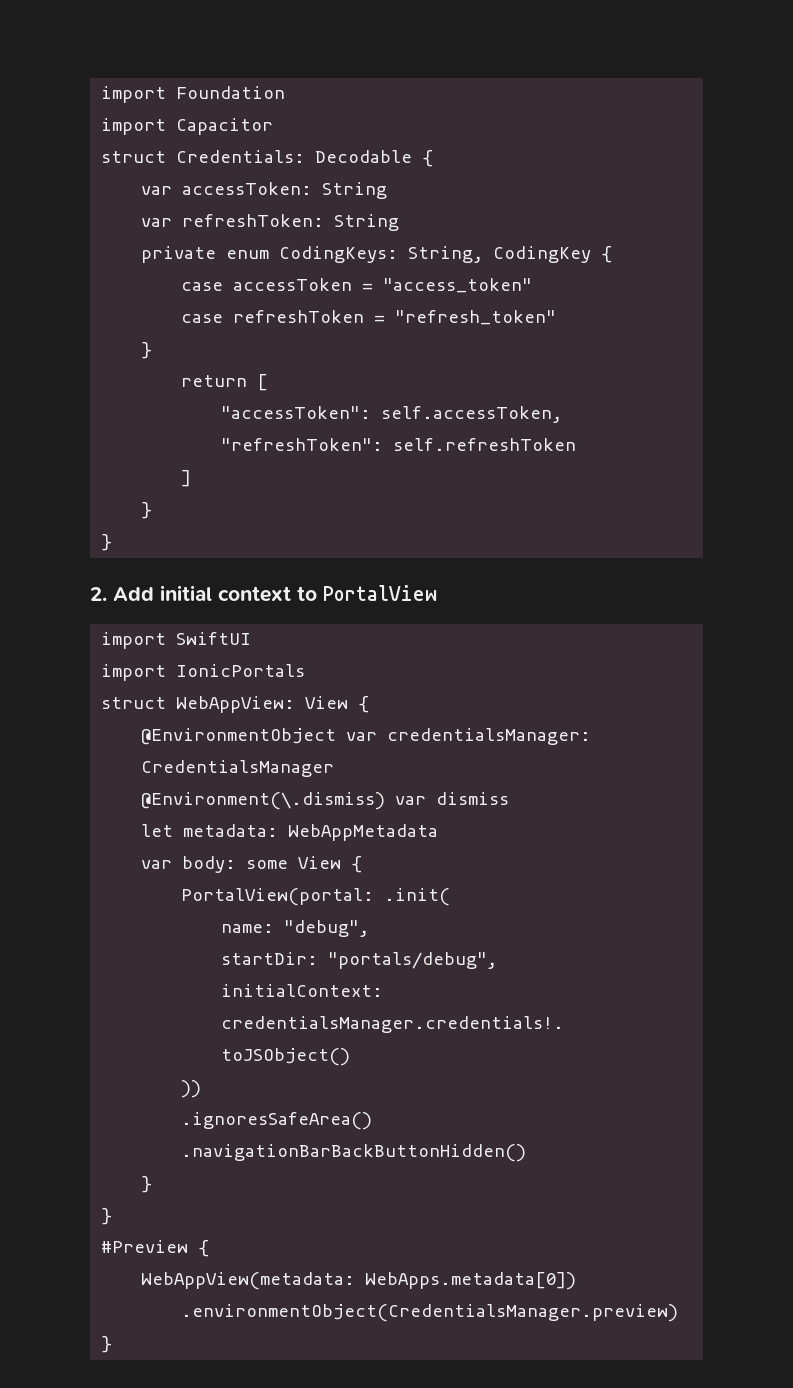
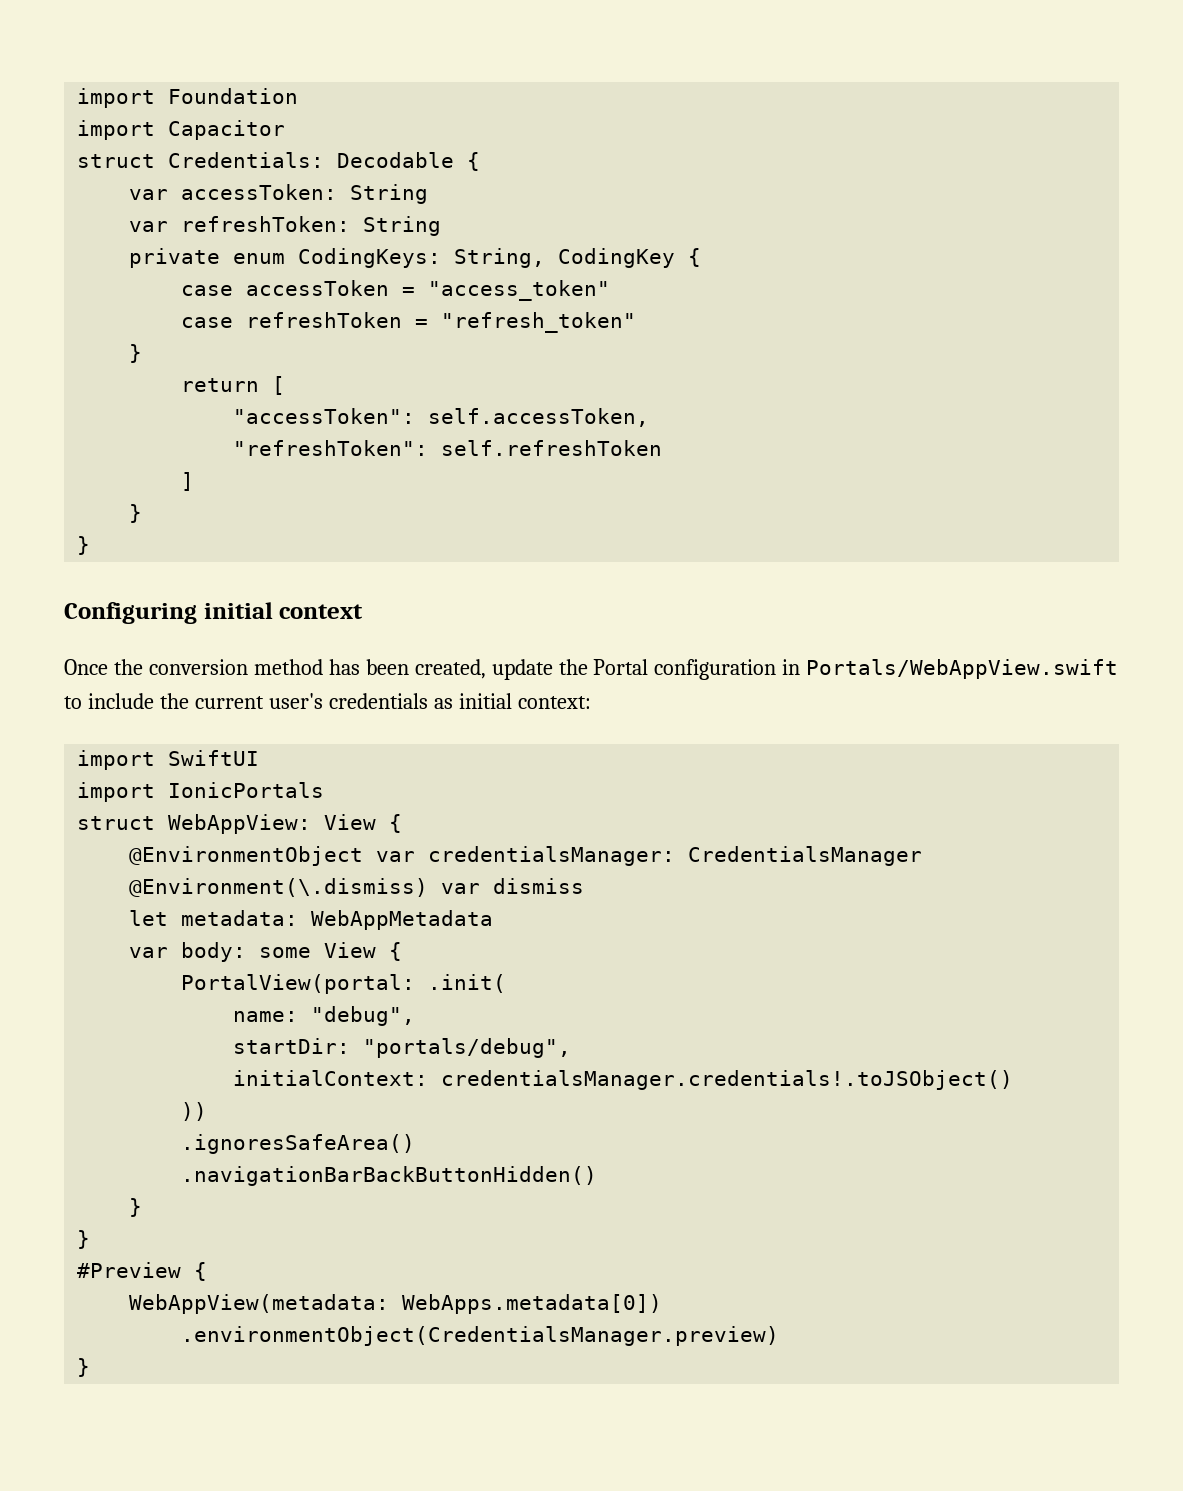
- 2. Add initial context to PortalView
+ Configuring initial context
+ Once the conversion method has been created, update the Portal configuration in Portals/WebAppView.swift to include the current user's credentials as initial context:

